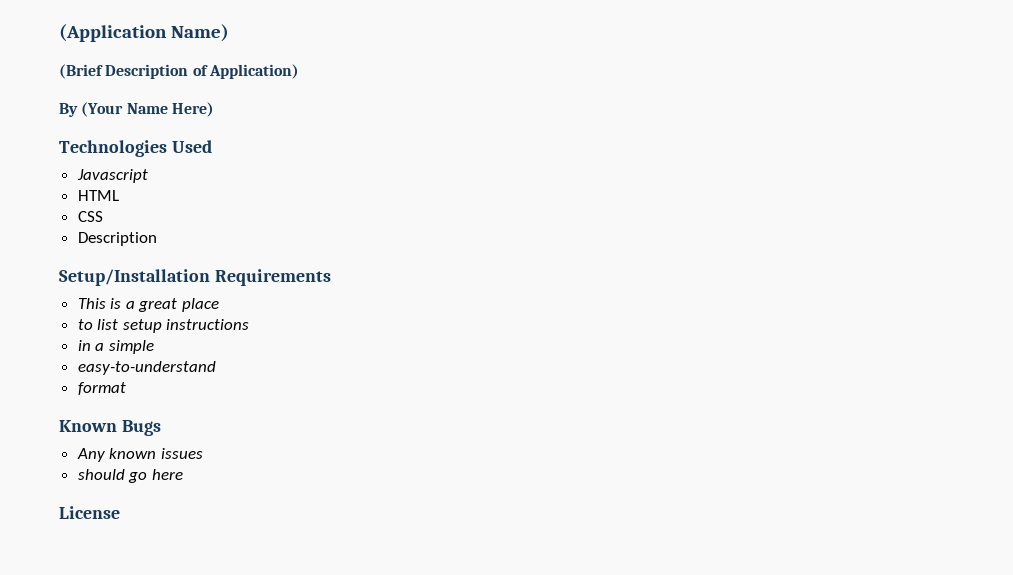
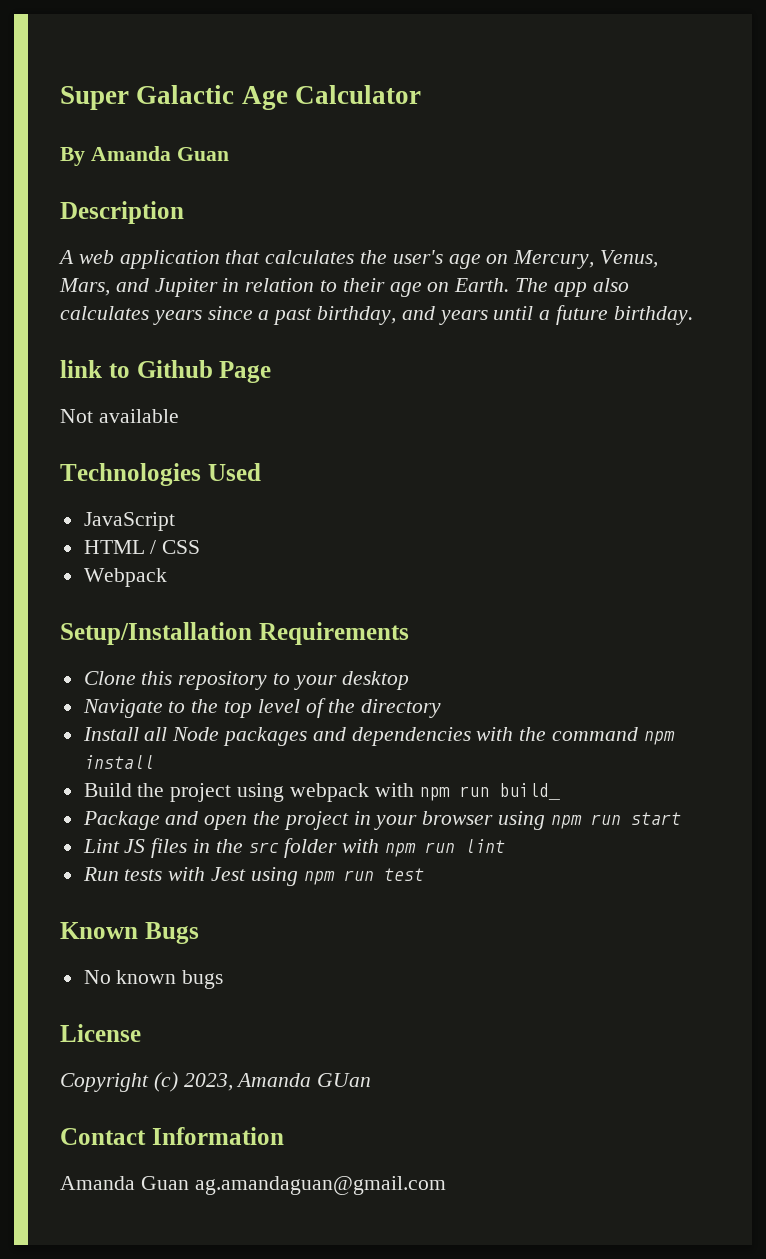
- (Application Name)
- (Brief Description of Application)
- By (Your Name Here)
+ Super Galactic Age Calculator
+ By Amanda Guan
+ Description
+ A web application that calculates the user's age on Mercury, Venus, Mars, and Jupiter in relation to their age on Earth. The app also calculates years since a past birthday, and years until a future birthday.
+ link to Github Page
+ Not available
- Javascript
+ JavaScript
- HTML
- CSS
- Description
+ HTML / CSS
+ Webpack
- This is a great place
- to list setup instructions
- in a simple
- easy-to-understand
- format
+ Clone this repository to your desktop
+ Navigate to the top level of the directory
+ Install all Node packages and dependencies with the command npm install
+ Build the project using webpack with npm run build_
+ Package and open the project in your browser using npm run start
+ Lint JS files in the src folder with npm run lint
+ Run tests with Jest using npm run test
  Known Bugs
- Any known issues
- should go here
+ No known bugs
  License
+ Copyright (c) 2023, Amanda GUan
+ Contact Information
+ Amanda Guan ag.amandaguan@gmail.com

